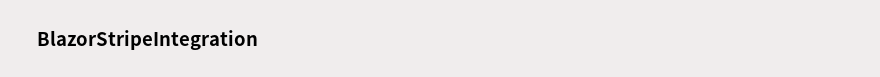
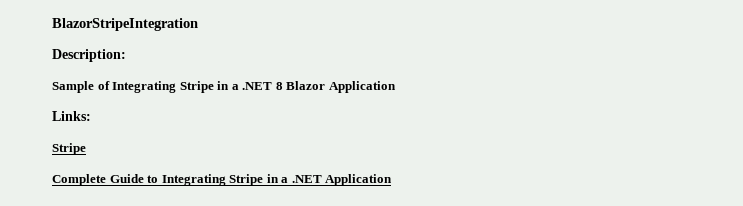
+ Description:
+ Sample of Integrating Stripe in a .NET 8 Blazor Application
+ Links:
+ Stripe
+ Complete Guide to Integrating Stripe in a .NET Application

